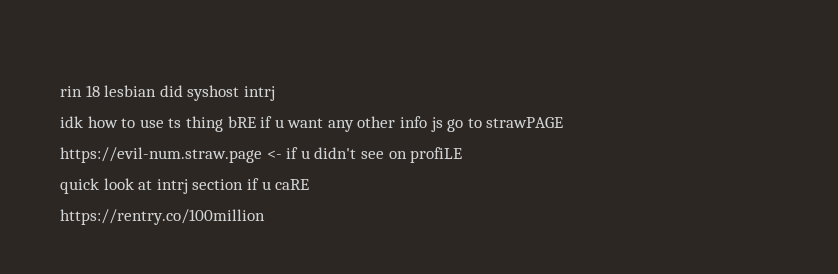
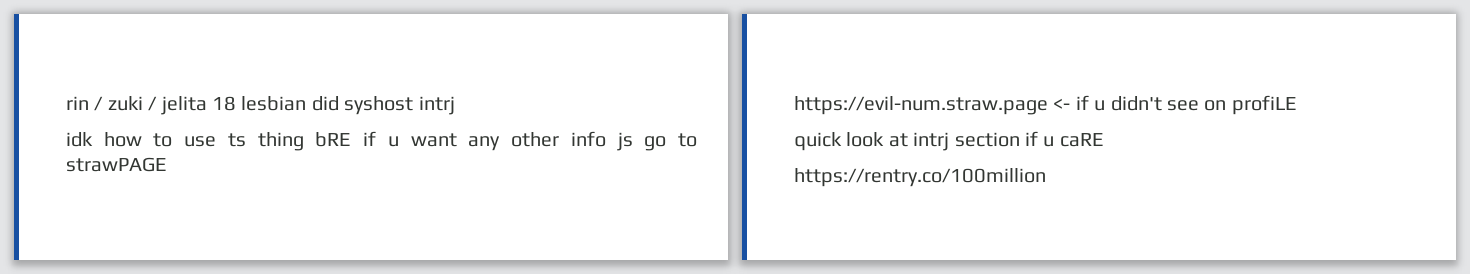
- rin 18 lesbian did syshost intrj
+ rin / zuki / jelita 18 lesbian did syshost intrj

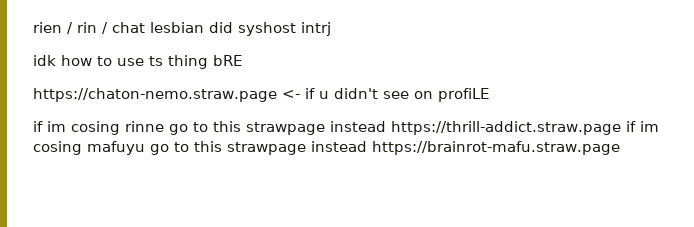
- rin / zuki / jelita 18 lesbian did syshost intrj
+ rien / rin / chat lesbian did syshost intrj
- idk how to use ts thing bRE if u want any other info js go to strawPAGE
- https://evil-num.straw.page <- if u didn't see on profiLE
+ idk how to use ts thing bRE
+ https://chaton-nemo.straw.page <- if u didn't see on profiLE
- quick look at intrj section if u caRE
- https://rentry.co/100million
+ if im cosing rinne go to this strawpage instead https://thrill-addict.straw.page if im cosing mafuyu go to this strawpage instead https://brainrot-mafu.straw.page

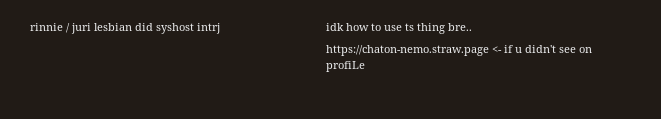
- rien / rin / chat lesbian did syshost intrj
+ rinnie / juri lesbian did syshost intrj
- idk how to use ts thing bRE
+ idk how to use ts thing bre..
- https://chaton-nemo.straw.page <- if u didn't see on profiLE
- if im cosing rinne go to this strawpage instead https://thrill-addict.straw.page if im cosing mafuyu go to this strawpage instead https://brainrot-mafu.straw.page
+ https://chaton-nemo.straw.page <- if u didn't see on profiLe

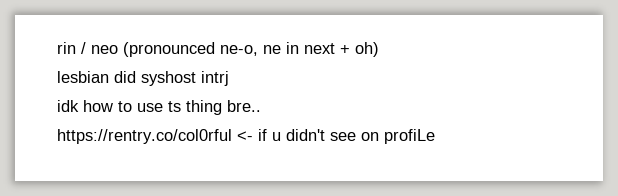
- rinnie / juri lesbian did syshost intrj
+ rin / neo (pronounced ne-o, ne in next + oh)
+ lesbian did syshost intrj
- https://chaton-nemo.straw.page <- if u didn't see on profiLe
+ https://rentry.co/col0rful <- if u didn't see on profiLe

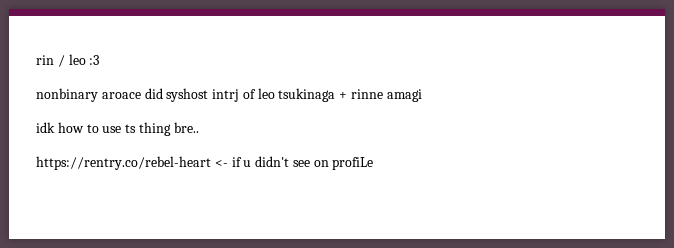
- rin / neo (pronounced ne-o, ne in next + oh)
- lesbian did syshost intrj
+ rin / leo :3
+ nonbinary aroace did syshost intrj of leo tsukinaga + rinne amagi
- https://rentry.co/col0rful <- if u didn't see on profiLe
+ https://rentry.co/rebel-heart <- if u didn't see on profiLe

